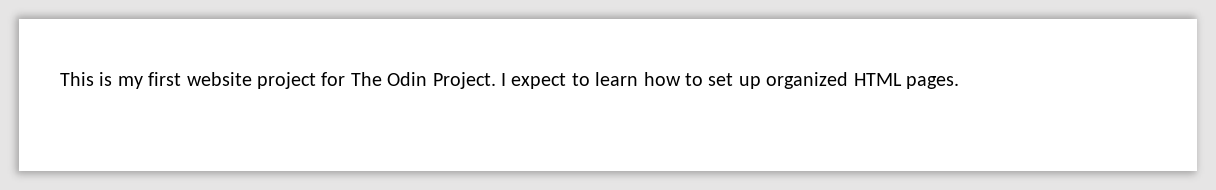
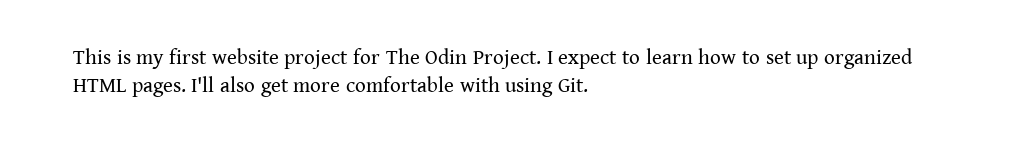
+ I'll also get more comfortable with using Git.

